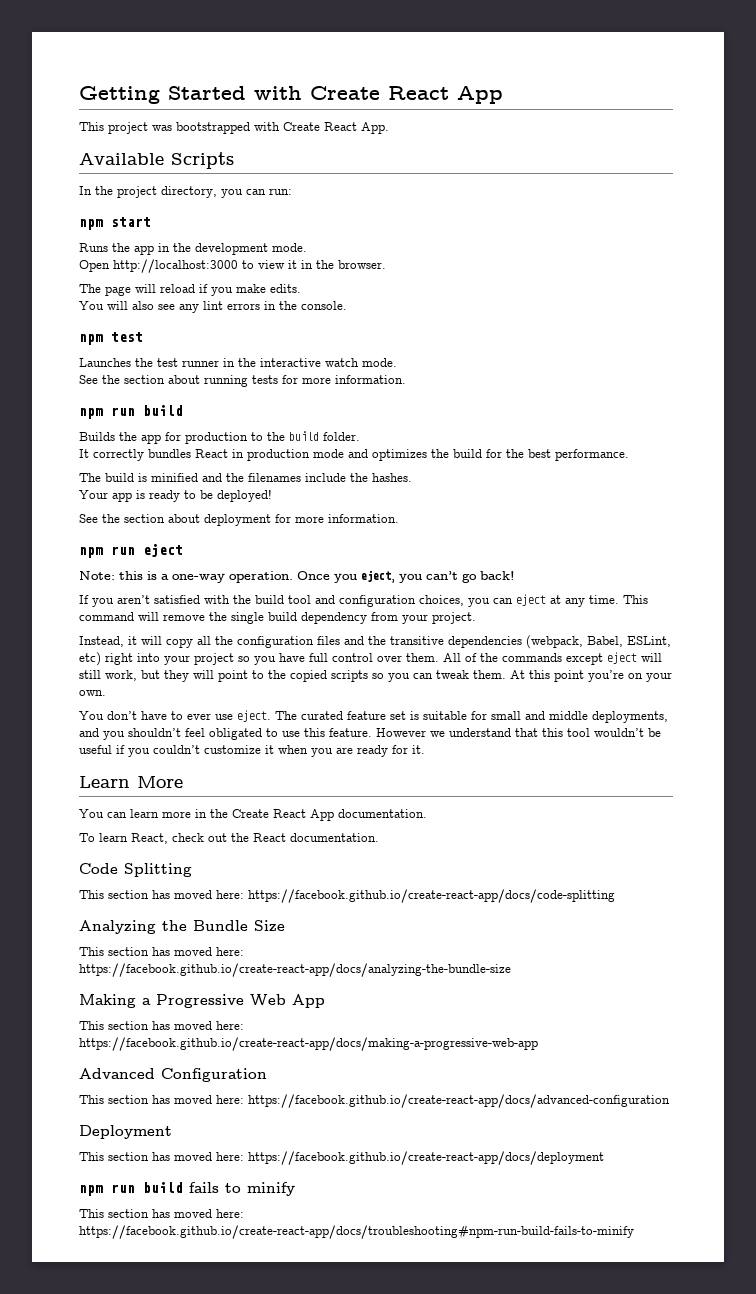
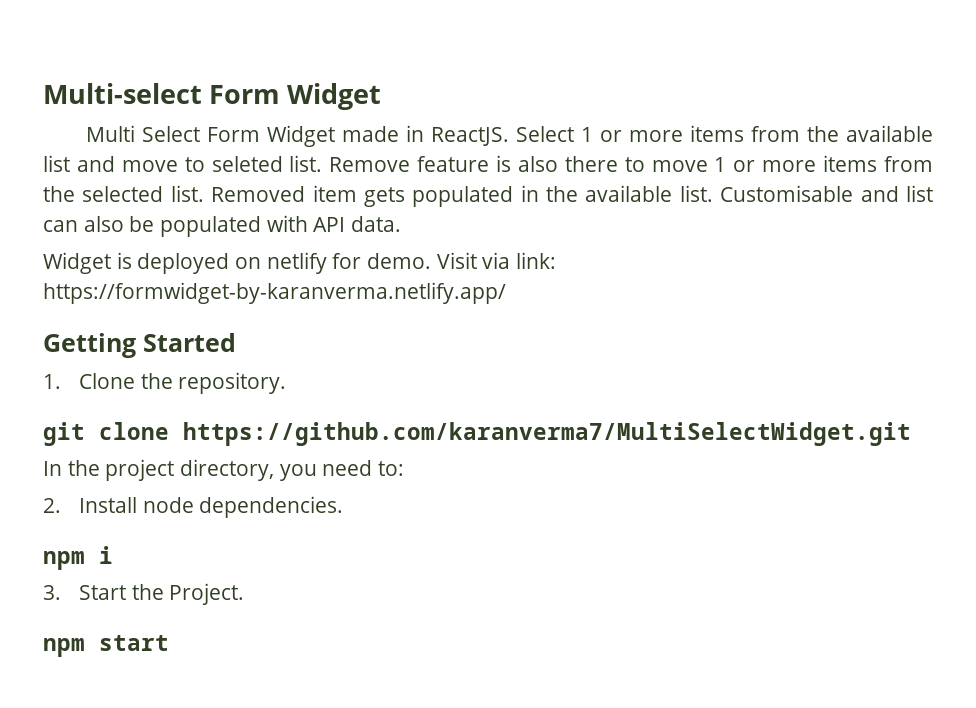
- Getting Started with Create React App
- This project was bootstrapped with Create React App.
- Available Scripts
+ Multi-select Form Widget
+ Multi Select Form Widget made in ReactJS. Select 1 or more items from the available list and move to seleted list. Remove feature is also there to move 1 or more items from the selected list. Removed item gets populated in the available list. Customisable and list can also be populated with API data.
+ Widget is deployed on netlify for demo. Visit via link: https://formwidget-by-karanverma.netlify.app/
+ Getting Started
+ 1. Clone the repository.
+ git clone https://github.com/karanverma7/MultiSelectWidget.git
- In the project directory, you can run:
+ In the project directory, you need to:
+ 2. Install node dependencies.
+ npm i
+ 3. Start the Project.
  npm start
- Runs the app in the development mode.
- Open http://localhost:3000 to view it in the browser.
- The page will reload if you make edits.
- You will also see any lint errors in the console.
- npm test
- Launches the test runner in the interactive watch mode.
- See the section about running tests for more information.
- npm run build
- Builds the app for production to the build folder.
- It correctly bundles React in production mode and optimizes the build for the best performance.
- The build is minified and the filenames include the hashes.
- Your app is ready to be deployed!
- See the section about deployment for more information.
- npm run eject
- Note: this is a one-way operation. Once you eject, you can’t go back!
- If you aren’t satisfied with the build tool and configuration choices, you can eject at any time. This command will remove the single build dependency from your project.
- Instead, it will copy all the configuration files and the transitive dependencies (webpack, Babel, ESLint, etc) right into your project so you have full control over them. All of the commands except eject will still work, but they will point to the copied scripts so you can tweak them. At this point you’re on your own.
- You don’t have to ever use eject. The curated feature set is suitable for small and middle deployments, and you shouldn’t feel obligated to use this feature. However we understand that this tool wouldn’t be useful if you couldn’t customize it when you are ready for it.
- Learn More
- You can learn more in the Create React App documentation.
- To learn React, check out the React documentation.
- Code Splitting
- This section has moved here: https://facebook.github.io/create-react-app/docs/code-splitting
- Analyzing the Bundle Size
- This section has moved here: https://facebook.github.io/create-react-app/docs/analyzing-the-bundle-size
- Making a Progressive Web App
- This section has moved here: https://facebook.github.io/create-react-app/docs/making-a-progressive-web-app
- Advanced Configuration
- This section has moved here: https://facebook.github.io/create-react-app/docs/advanced-configuration
- Deployment
- This section has moved here: https://facebook.github.io/create-react-app/docs/deployment
- npm run build fails to minify
- This section has moved here: https://facebook.github.io/create-react-app/docs/troubleshooting#npm-run-build-fails-to-minify

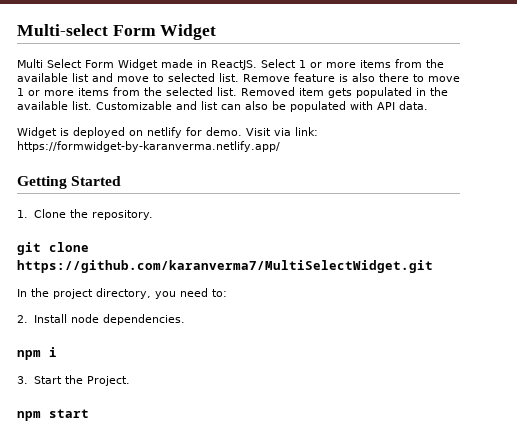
- Select 1 or more items from the available list and move to seleted list.
+ Select 1 or more items from the available list and move to selected list.
- Customisable and list can also be populated with API data.
+ Customizable and list can also be populated with API data.

